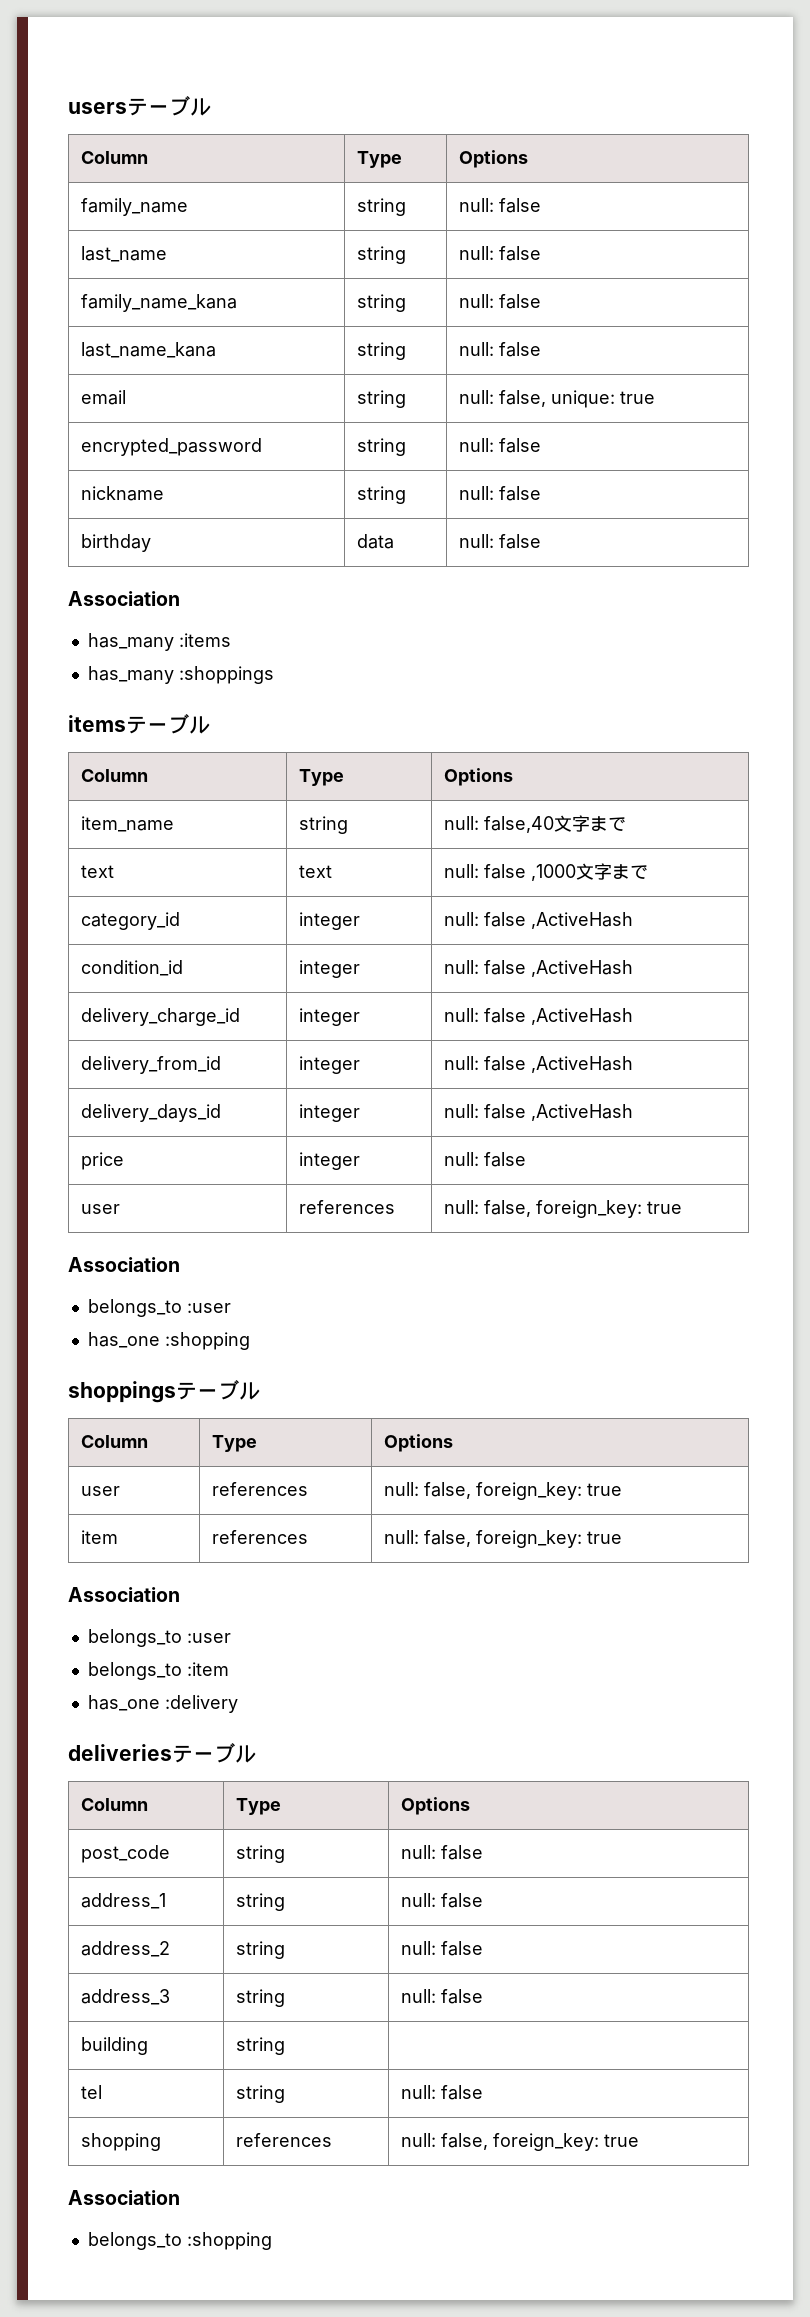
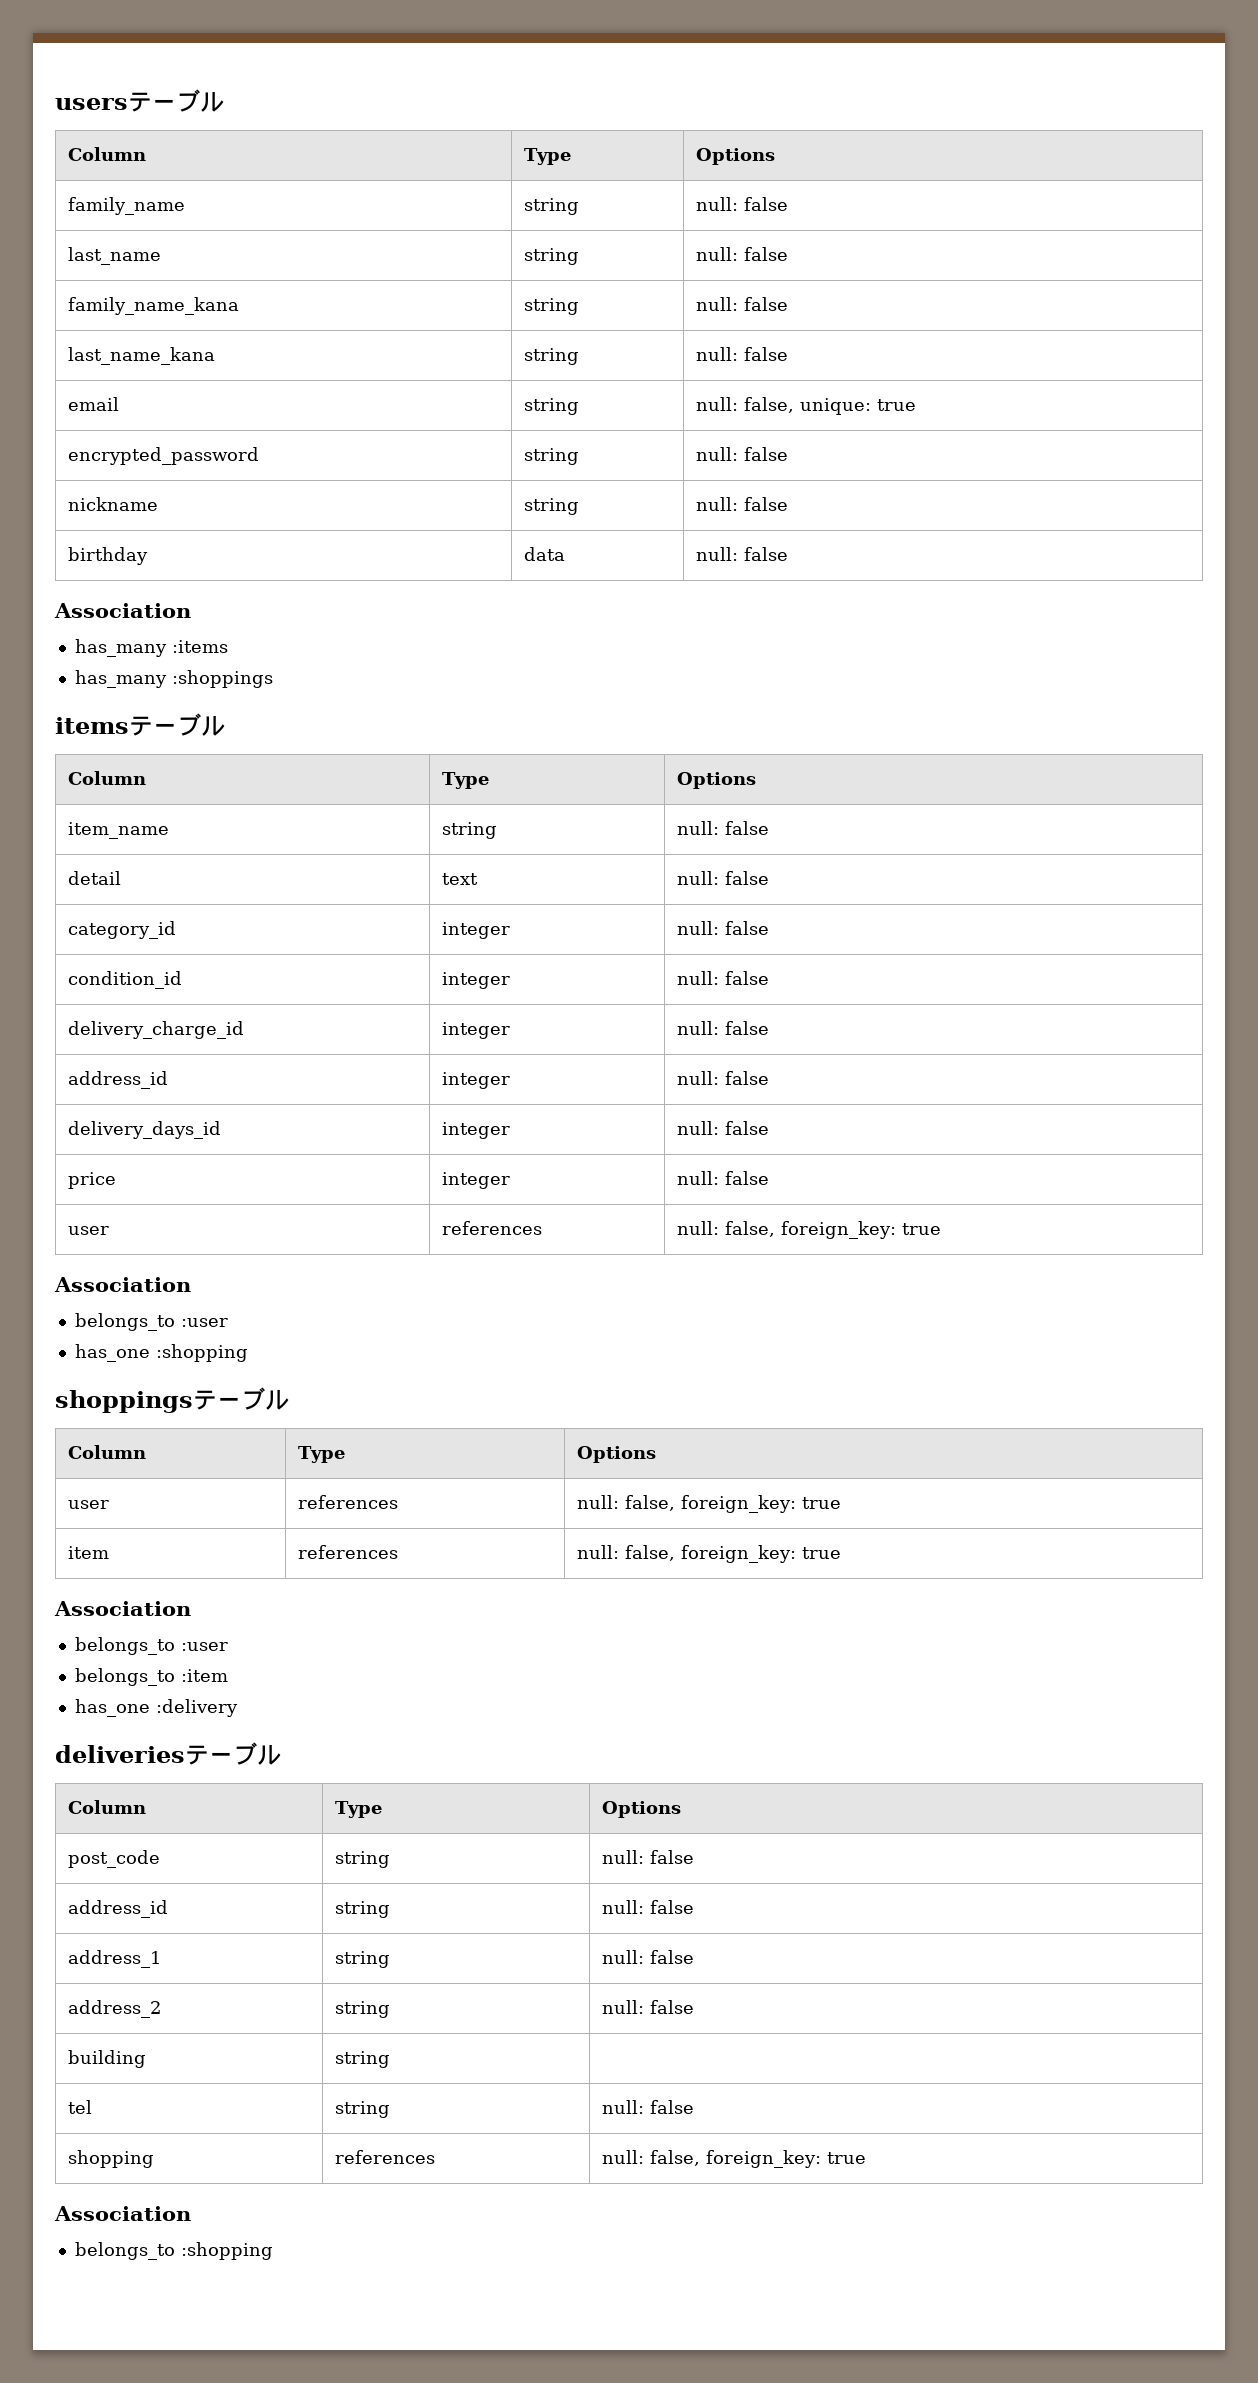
- item_name | string | null: false,40文字まで
- text | text | null: false ,1000文字まで
+ item_name | string | null: false
+ detail | text | null: false
- category_id | integer | null: false ,ActiveHash
+ category_id | integer | null: false
- condition_id | integer | null: false ,ActiveHash
+ condition_id | integer | null: false
- delivery_charge_id | integer | null: false ,ActiveHash
- delivery_from_id | integer | null: false ,ActiveHash
+ delivery_charge_id | integer | null: false
+ address_id | integer | null: false
- delivery_days_id | integer | null: false ,ActiveHash
+ delivery_days_id | integer | null: false
+ address_id | string | null: false
- address_3 | string | null: false

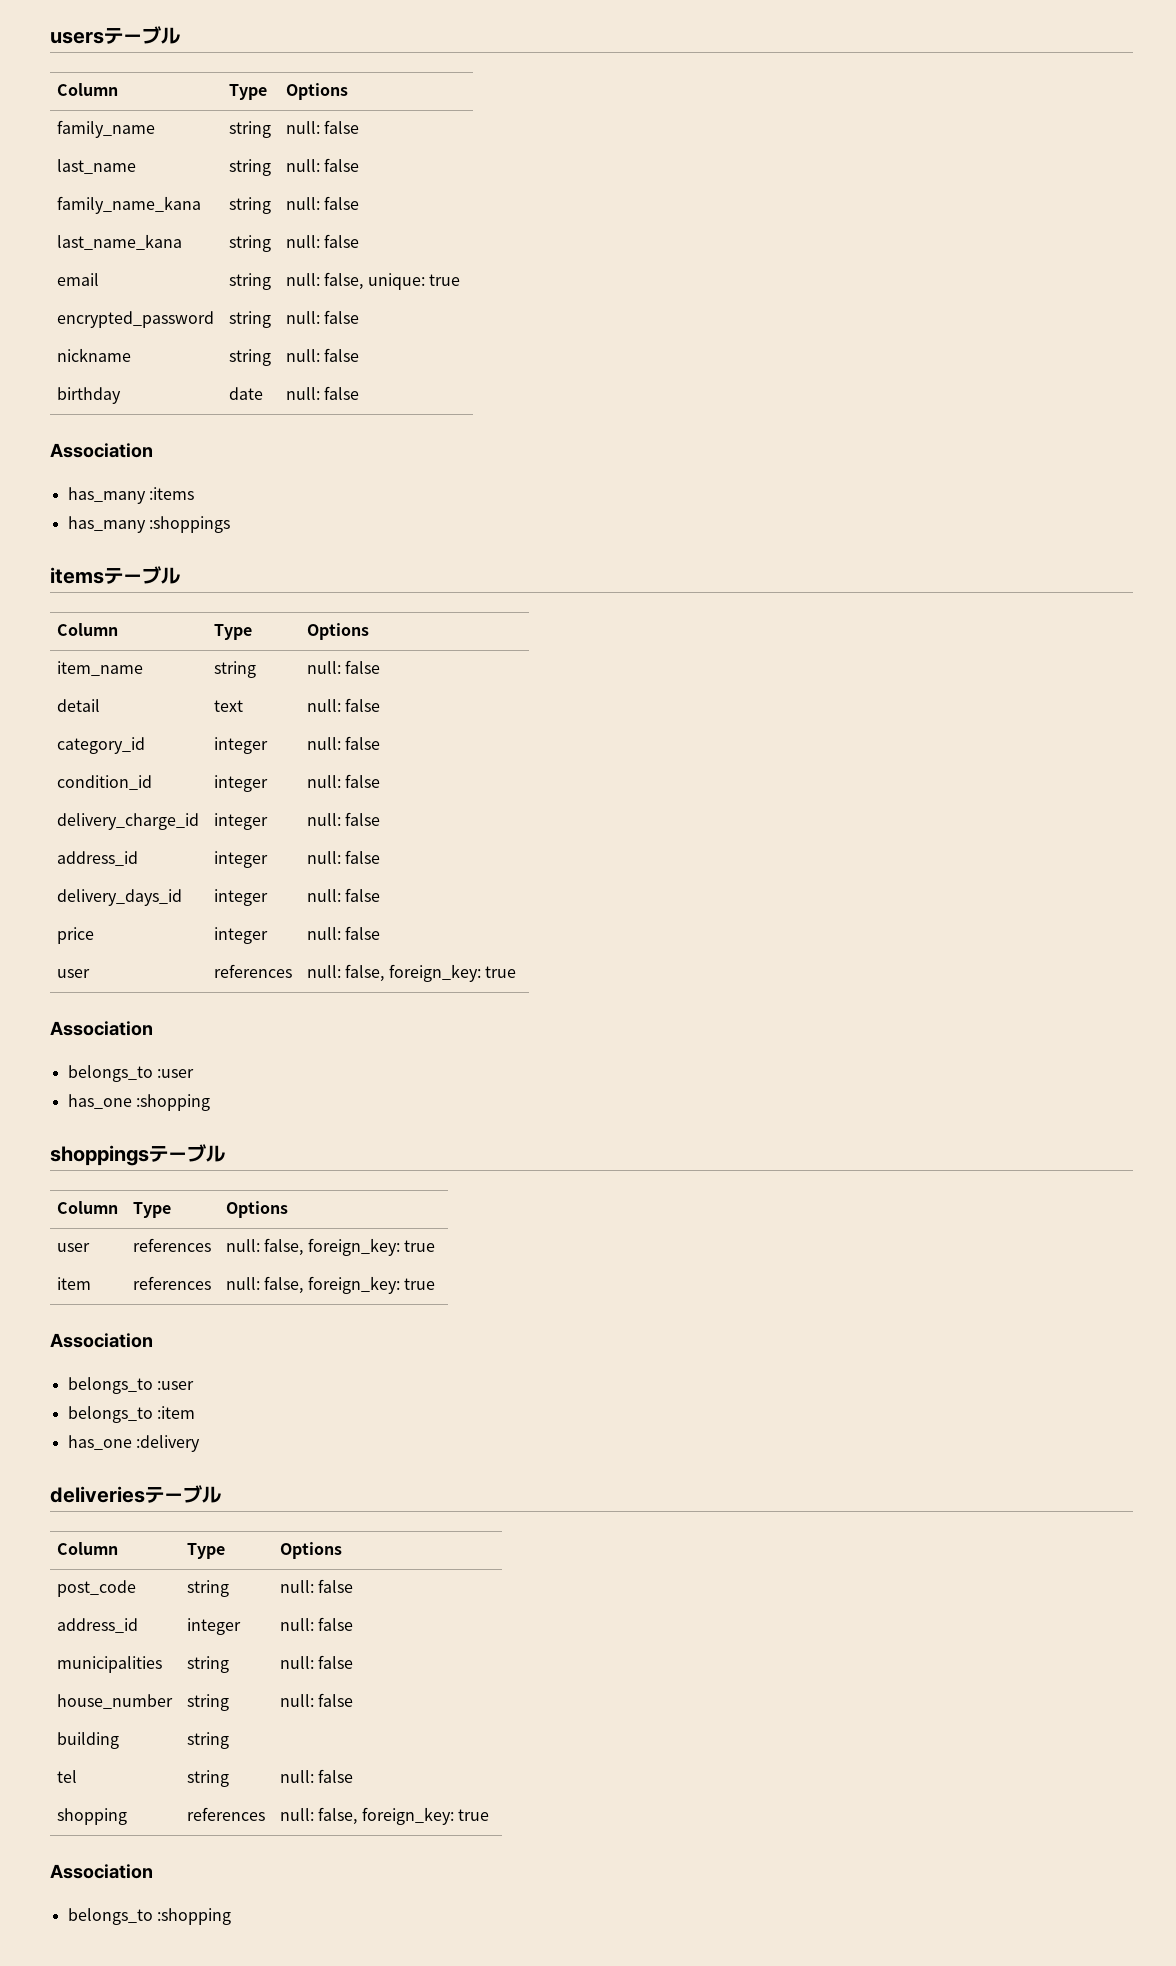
- birthday | data | null: false
+ birthday | date | null: false
  post_code | string | null: false
- address_id | string | null: false
- address_1 | string | null: false
- address_2 | string | null: false
+ address_id | integer | null: false
+ municipalities | string | null: false
+ house_number | string | null: false

